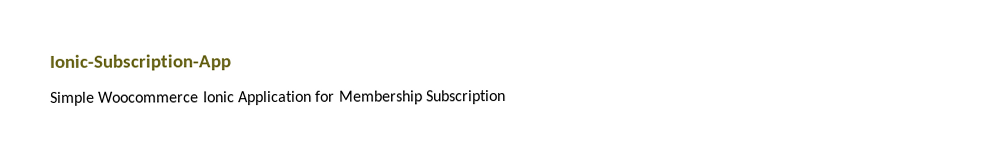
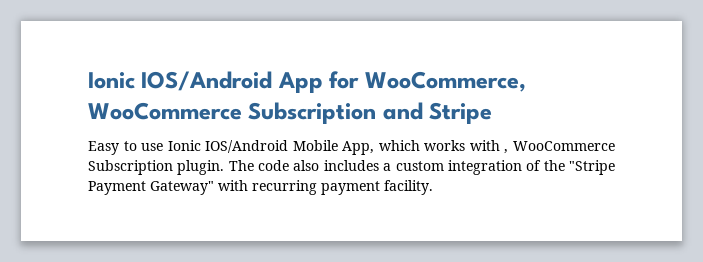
- Ionic-Subscription-App
- Simple Woocommerce Ionic Application for Membership Subscription
+ Ionic IOS/Android App for WooCommerce, WooCommerce Subscription and Stripe
+ Easy to use Ionic IOS/Android Mobile App, which works with , WooCommerce Subscription plugin. The code also includes a custom integration of the "Stripe Payment Gateway" with recurring payment facility.

